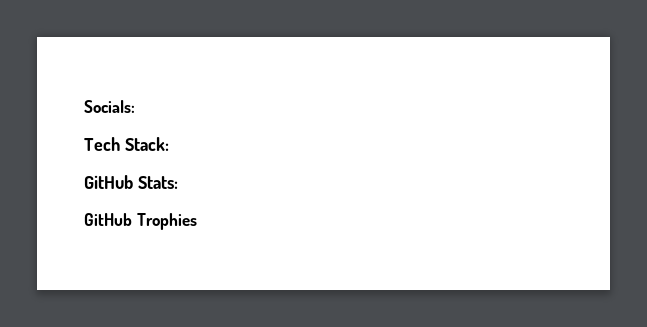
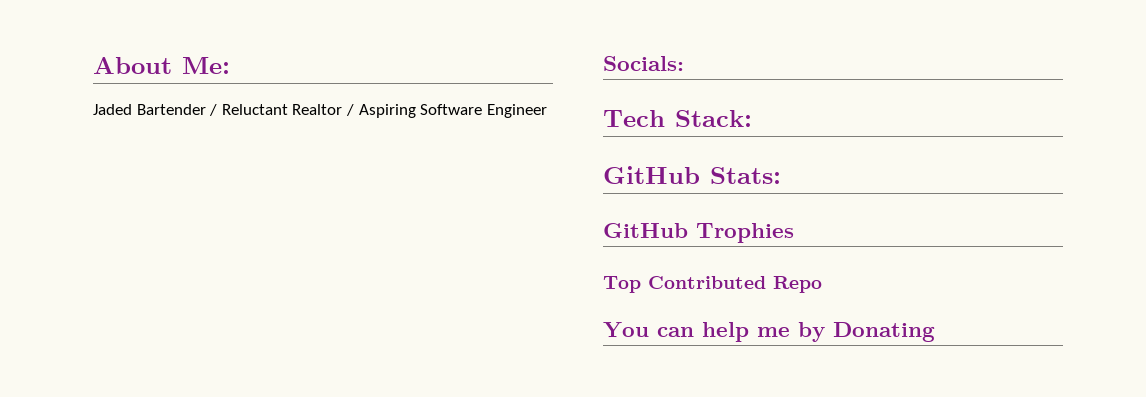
+ About Me:
+ Jaded Bartender / Reluctant Realtor / Aspiring Software Engineer
+ Top Contributed Repo
+ You can help me by Donating

